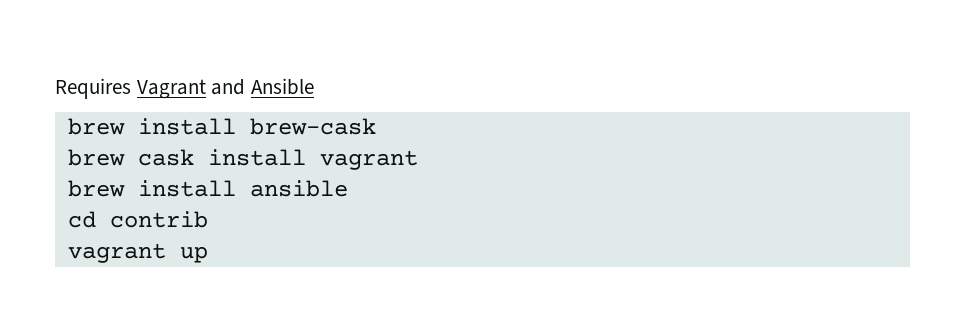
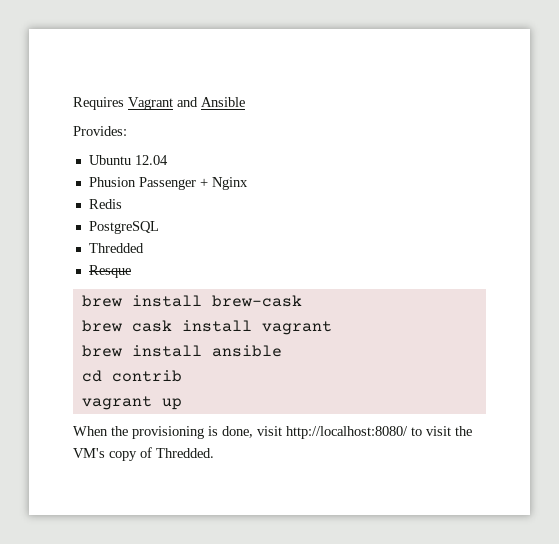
+ Provides:
+ Ubuntu 12.04
+ Phusion Passenger + Nginx
+ Redis
+ PostgreSQL
+ Thredded
+ Resque
+ When the provisioning is done, visit http://localhost:8080/ to visit the VM's copy of Thredded.

